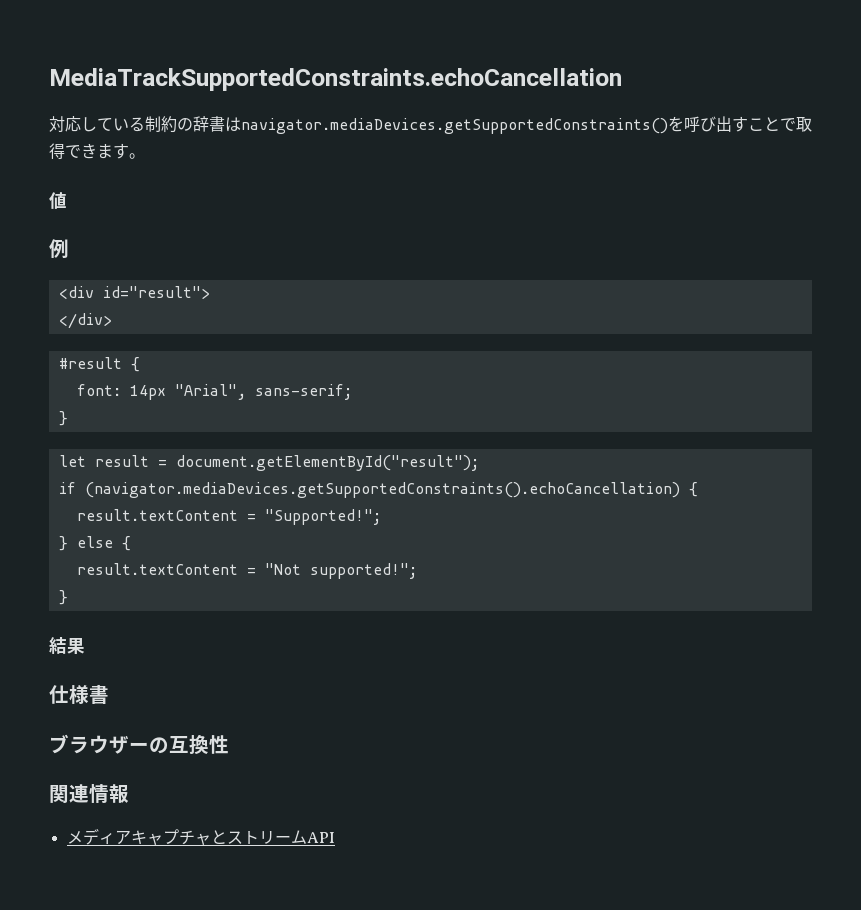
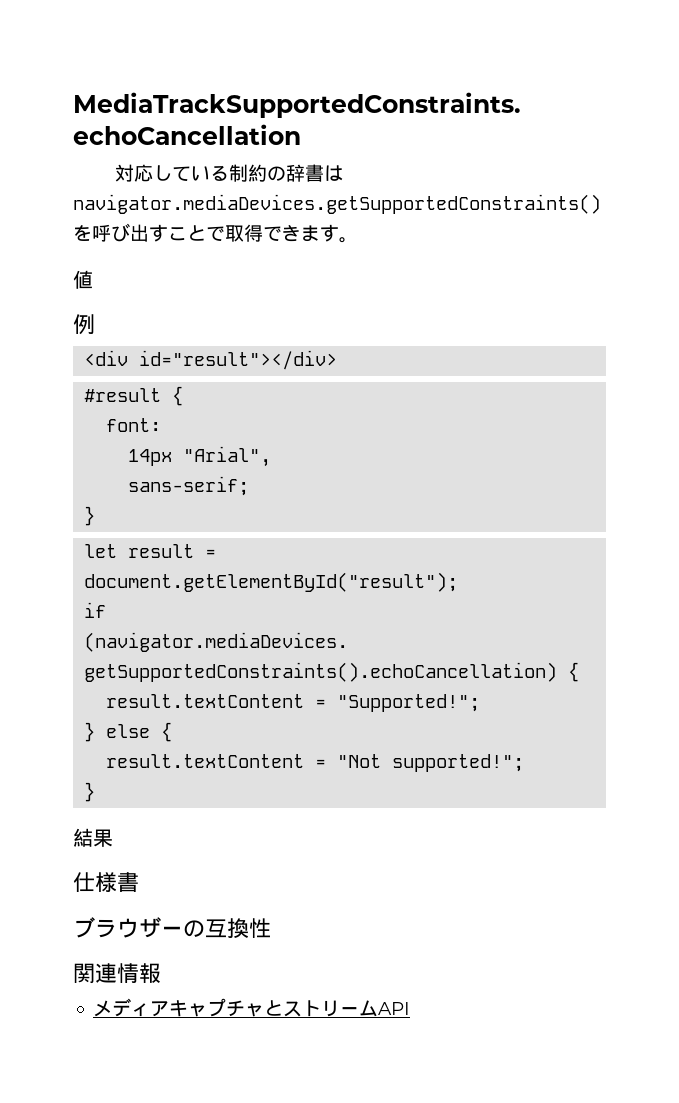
- <div id="result">
- </div>
+ <div id="result"></div>
- font: 14px "Arial", sans-serif;
+ font:
+ 14px "Arial",
+ sans-serif;

